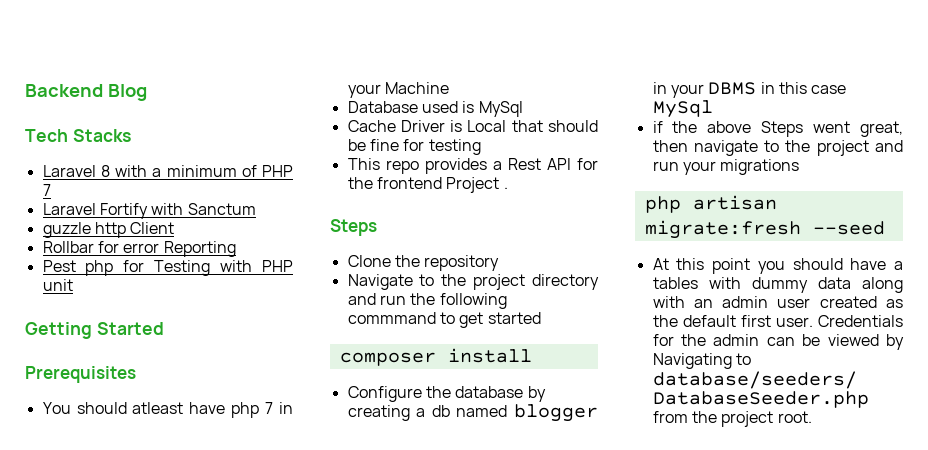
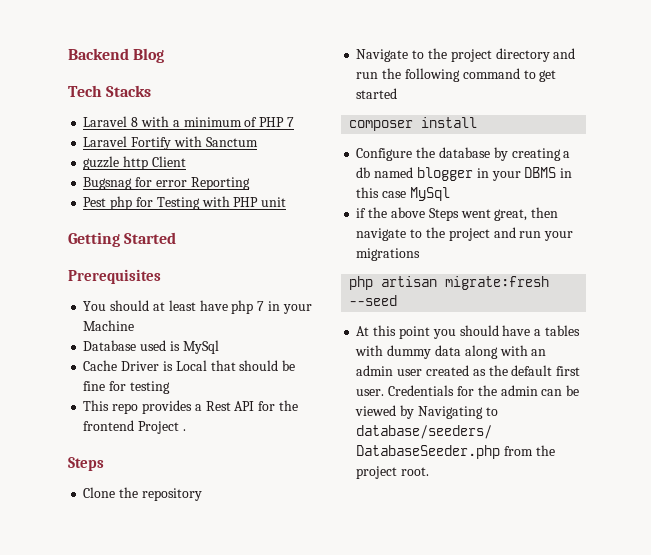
- Rollbar for error Reporting
+ Bugsnag for error Reporting
- You should atleast have php 7 in your Machine
+ You should at least have php 7 in your Machine
- Navigate to the project directory and run the following commmand to get started
+ Navigate to the project directory and run the following command to get started

